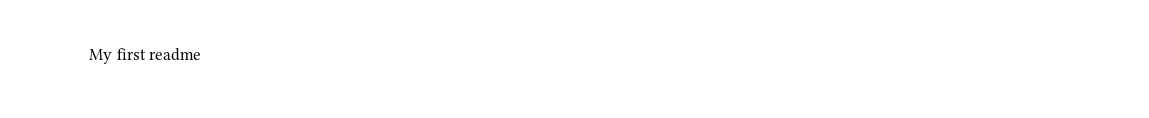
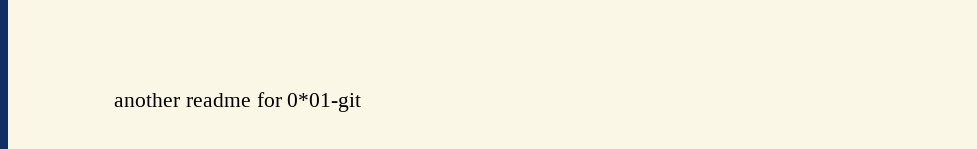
- My first readme
+ another readme for 0*01-git

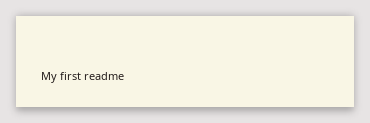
- another readme for 0*01-git
+ My first readme

